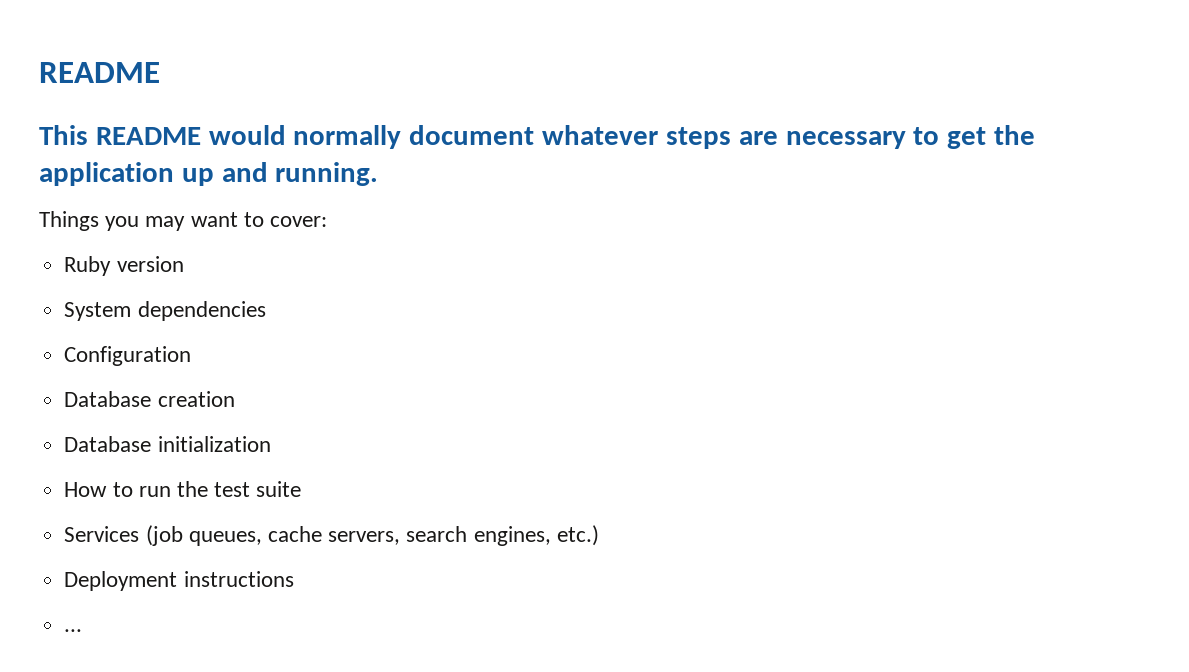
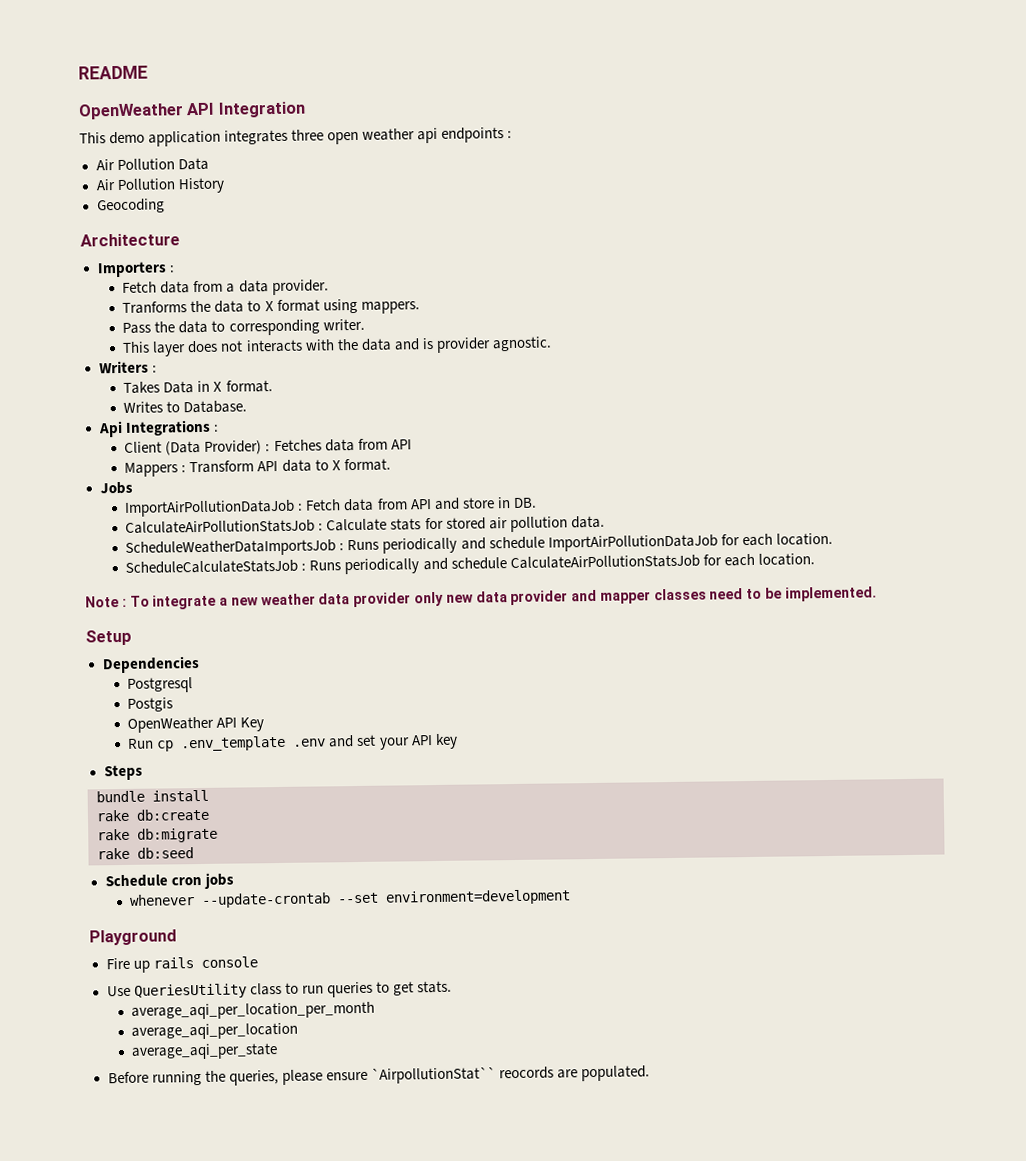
- This README would normally document whatever steps are necessary to get the application up and running.
- Things you may want to cover:
- Ruby version
- System dependencies
- Configuration
- Database creation
- Database initialization
- How to run the test suite
- Services (job queues, cache servers, search engines, etc.)
- Deployment instructions
- ...
+ OpenWeather API Integration
+ This demo application integrates three open weather api endpoints :
+ Air Pollution Data
+ Air Pollution History
+ Geocoding
+ Architecture
+ Importers :
+ Fetch data from a data provider.
+ Tranforms the data to X format using mappers.
+ Pass the data to corresponding writer.
+ This layer does not interacts with the data and is provider agnostic.
+ Writers :
+ Takes Data in X format.
+ Writes to Database.
+ Api Integrations :
+ Client (Data Provider) : Fetches data from API
+ Mappers : Transform API data to X format.
+ Jobs
+ ImportAirPollutionDataJob : Fetch data from API and store in DB.
+ CalculateAirPollutionStatsJob : Calculate stats for stored air pollution data.
+ ScheduleWeatherDataImportsJob : Runs periodically and schedule ImportAirPollutionDataJob for each location.
+ ScheduleCalculateStatsJob : Runs periodically and schedule CalculateAirPollutionStatsJob for each location.
+ Note : To integrate a new weather data provider only new data provider and mapper classes need to be implemented.
+ Setup
+ Dependencies
+ Postgresql
+ Postgis
+ OpenWeather API Key
+ Run cp .env_template .env and set your API key
+ Steps
+ bundle install
+ rake db:create
+ rake db:migrate
+ rake db:seed
+ Schedule cron jobs
+ whenever --update-crontab --set environment=development
+ Playground
+ Fire up rails console
+ Use QueriesUtility class to run queries to get stats.
+ average_aqi_per_location_per_month
+ average_aqi_per_location
+ average_aqi_per_state
+ Before running the queries, please ensure `AirpollutionStat`` reocords are populated.

